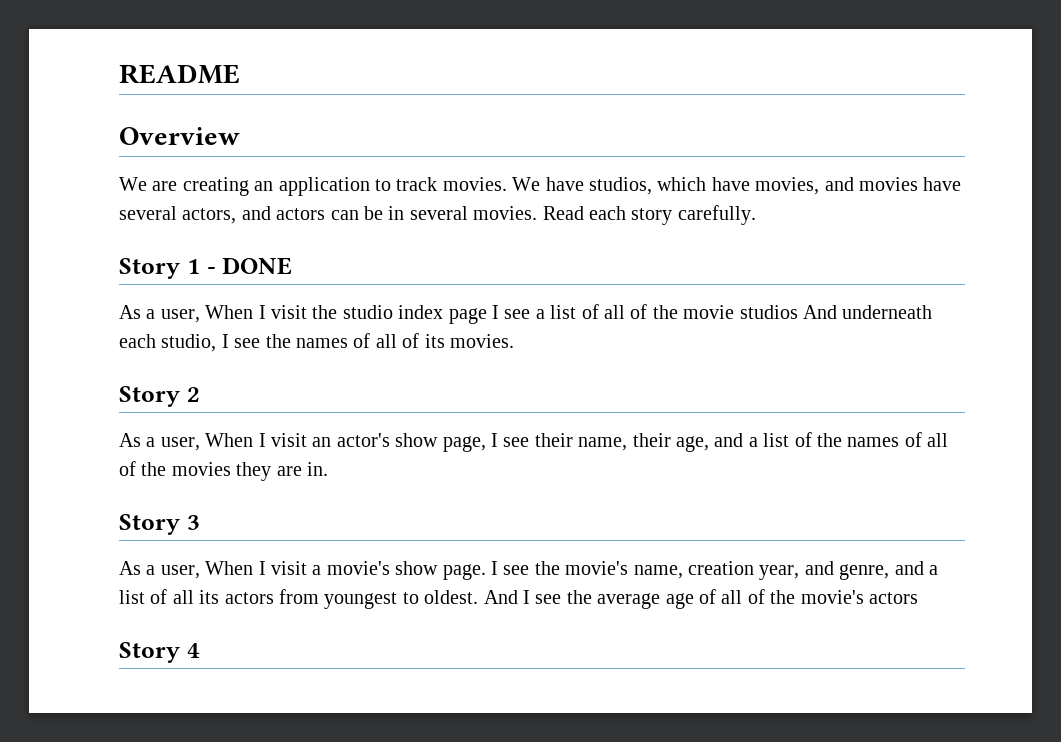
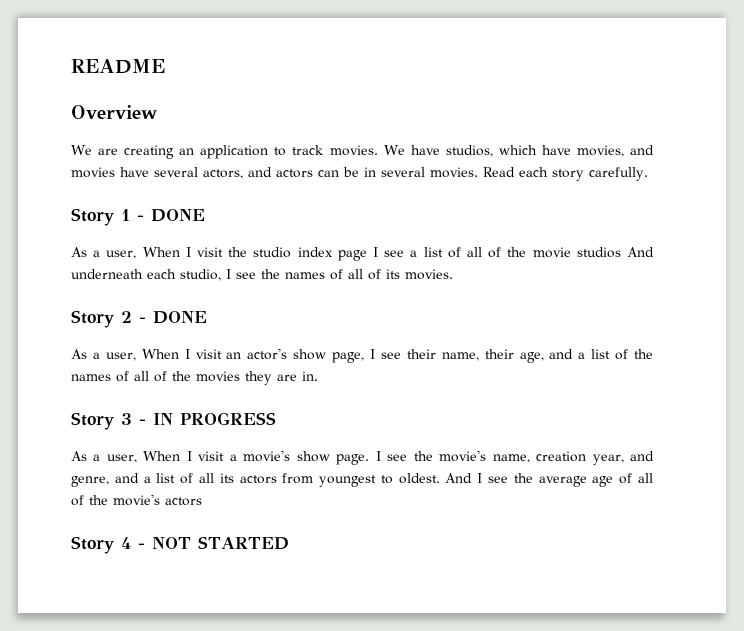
- Story 2
+ Story 2 - DONE
- Story 3
+ Story 3 - IN PROGRESS
- Story 4
+ Story 4 - NOT STARTED

